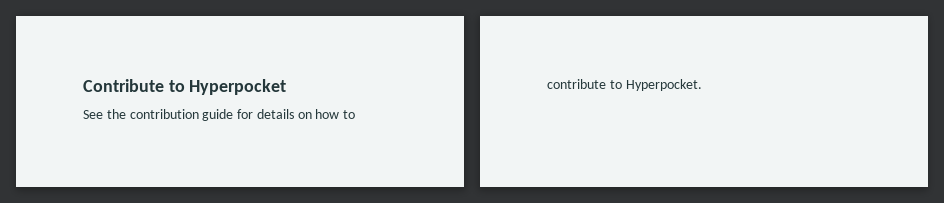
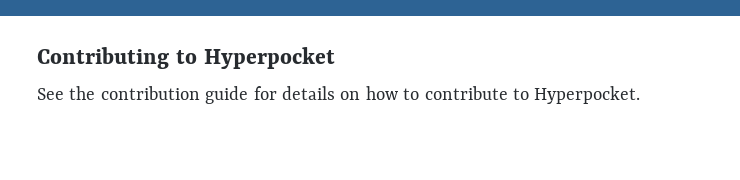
- Contribute to Hyperpocket
+ Contributing to Hyperpocket

